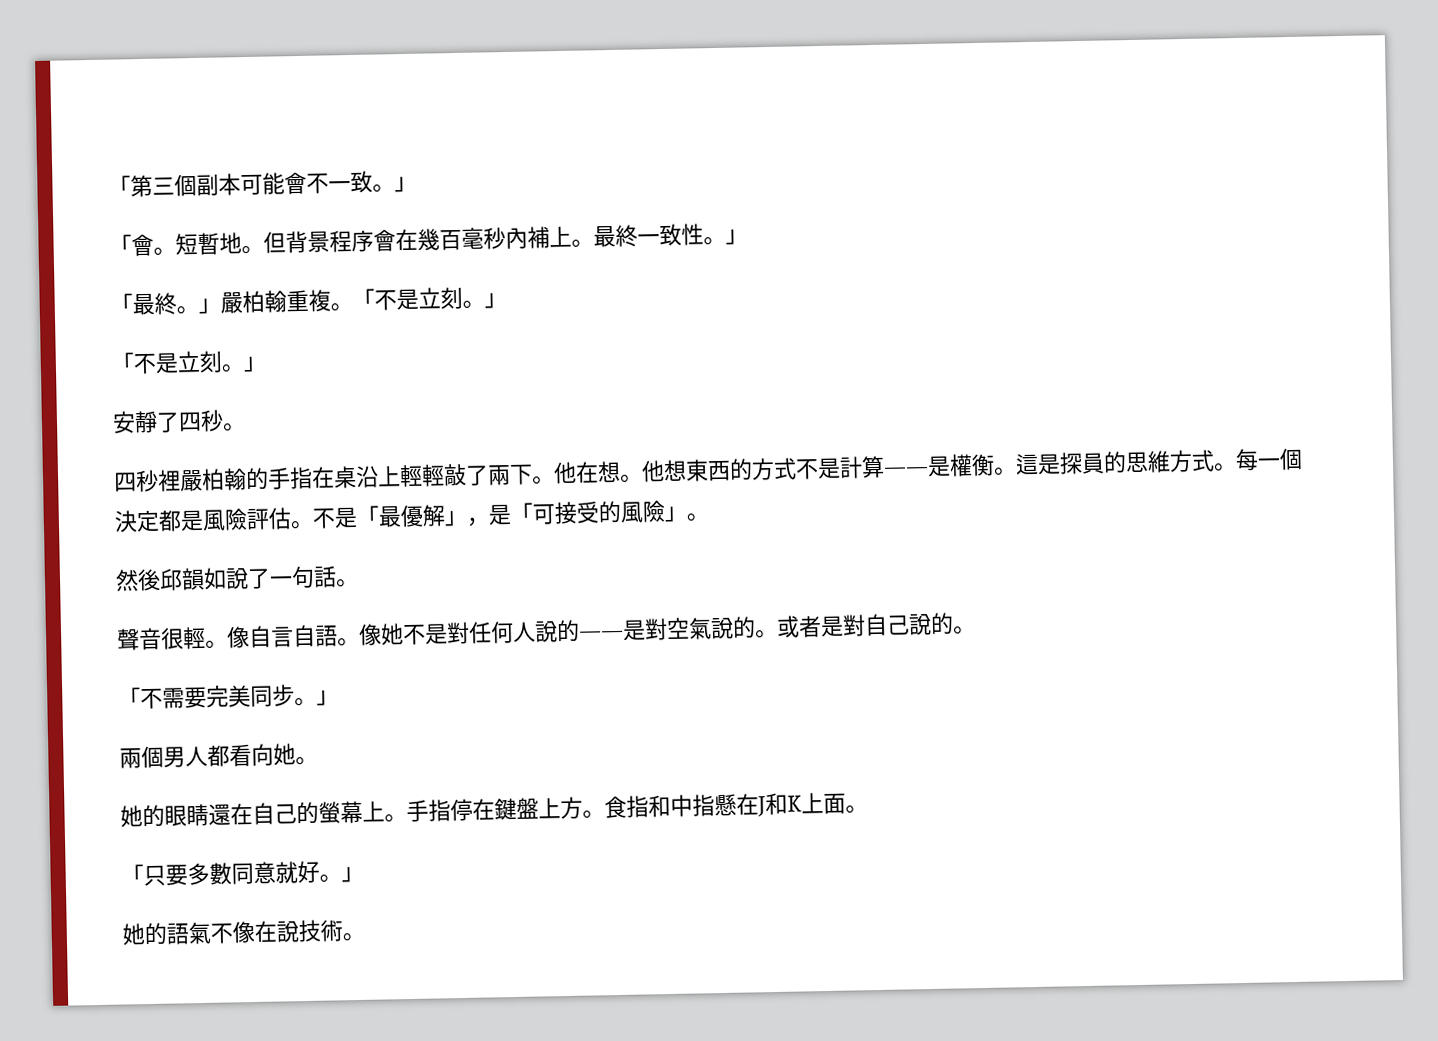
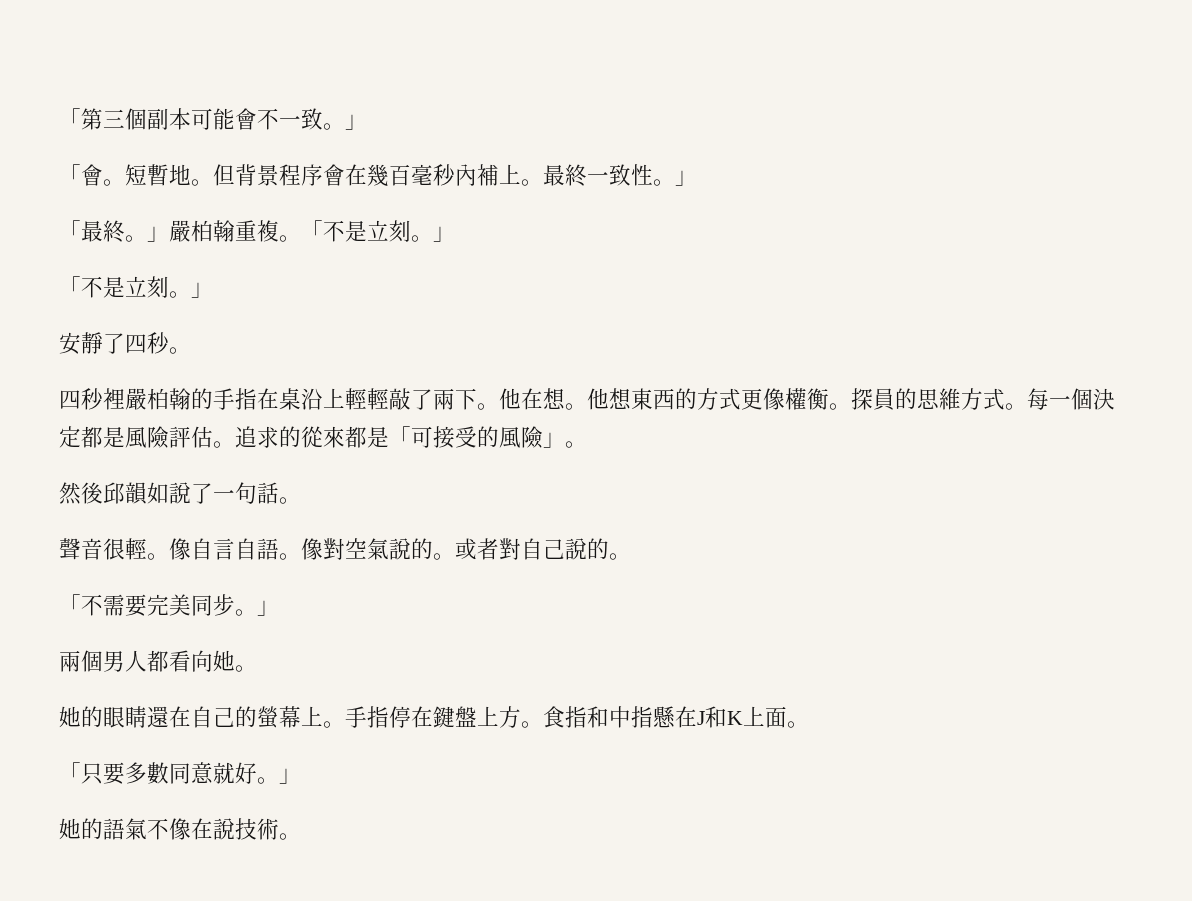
- 他想東西的方式不是計算——是權衡。這是探員的思維方式。
+ 他想東西的方式更像權衡。探員的思維方式。
- 不是「最優解」，是「可接受的風險」。
+ 追求的從來都是「可接受的風險」。
- 像她不是對任何人說的——是對空氣說的。
+ 像對空氣說的。
- 或者是對自己說的。
+ 或者對自己說的。

